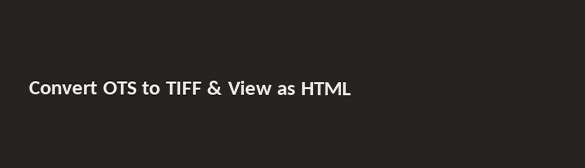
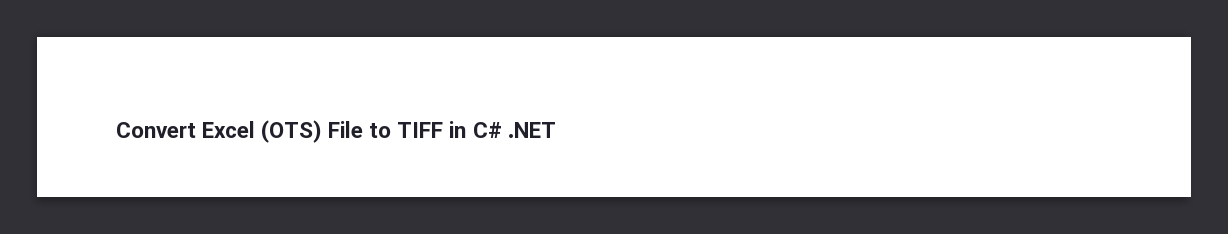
- Convert OTS to TIFF & View as HTML
+ Convert Excel (OTS) File to TIFF in C# .NET

